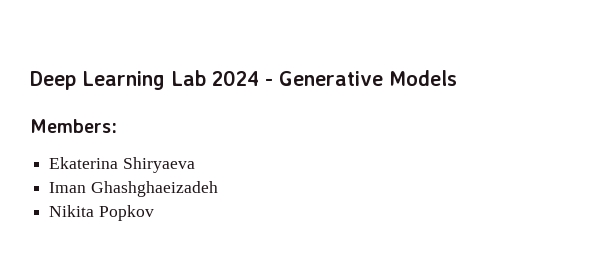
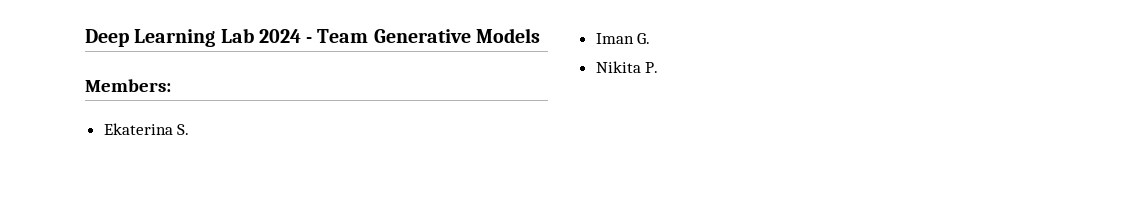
- Deep Learning Lab 2024 - Generative Models
+ Deep Learning Lab 2024 - Team Generative Models
- Ekaterina Shiryaeva
+ Ekaterina S.
- Iman Ghashghaeizadeh
+ Iman G.
- Nikita Popkov
+ Nikita P.

